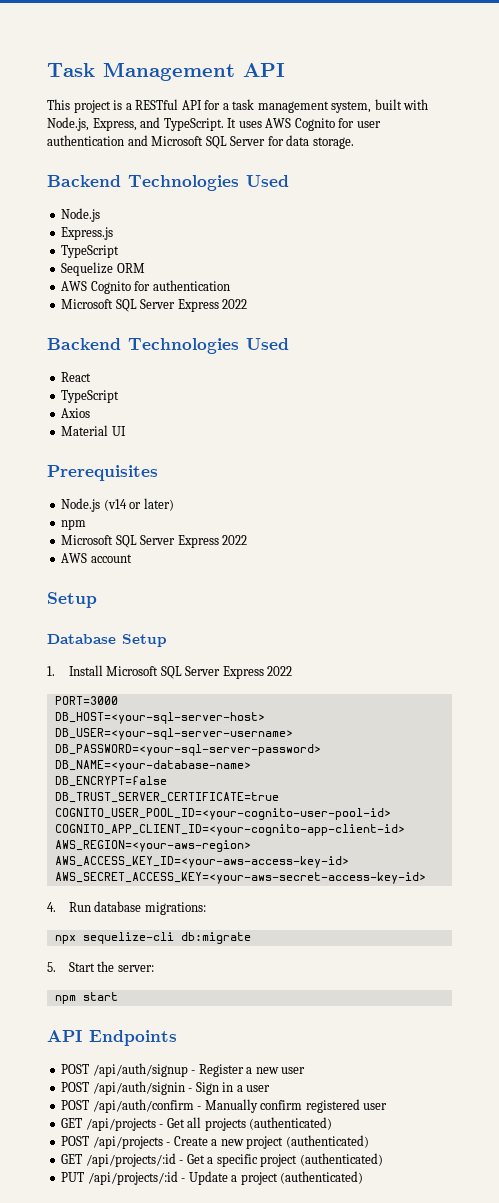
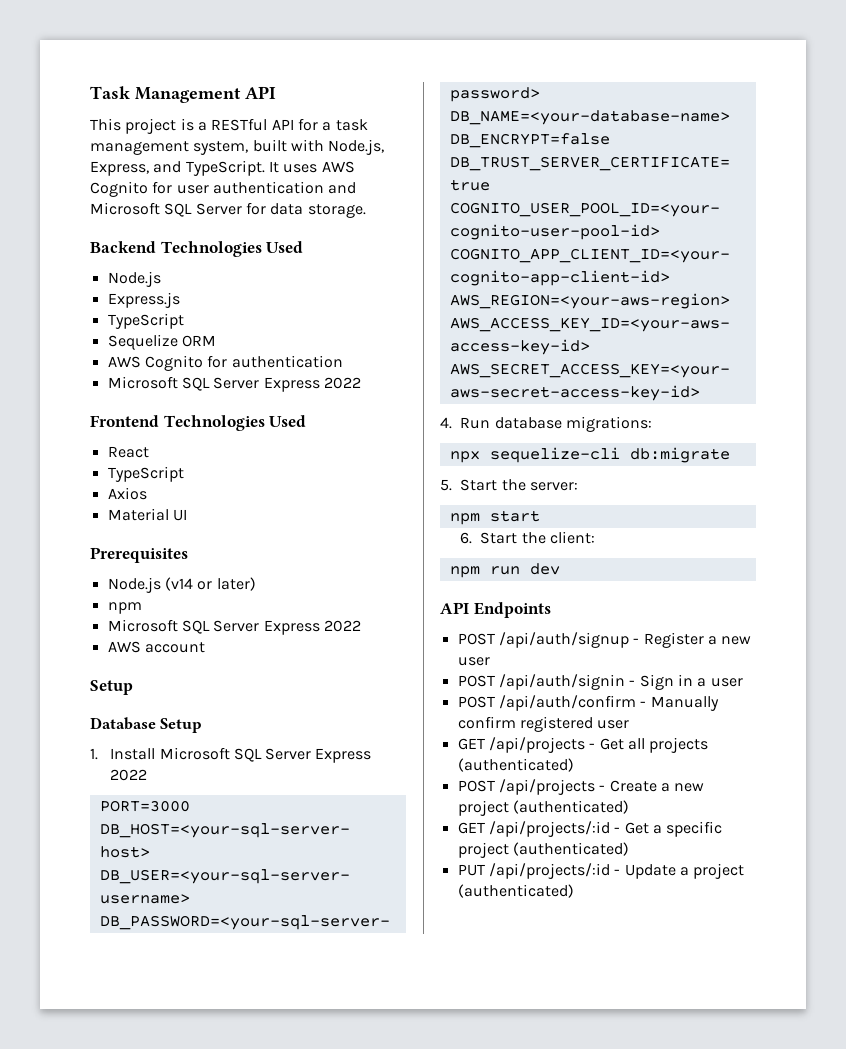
  AWS Cognito for authentication
  Microsoft SQL Server Express 2022
- Backend Technologies Used
+ Frontend Technologies Used
+ 6. Start the client:
+ npm run dev

